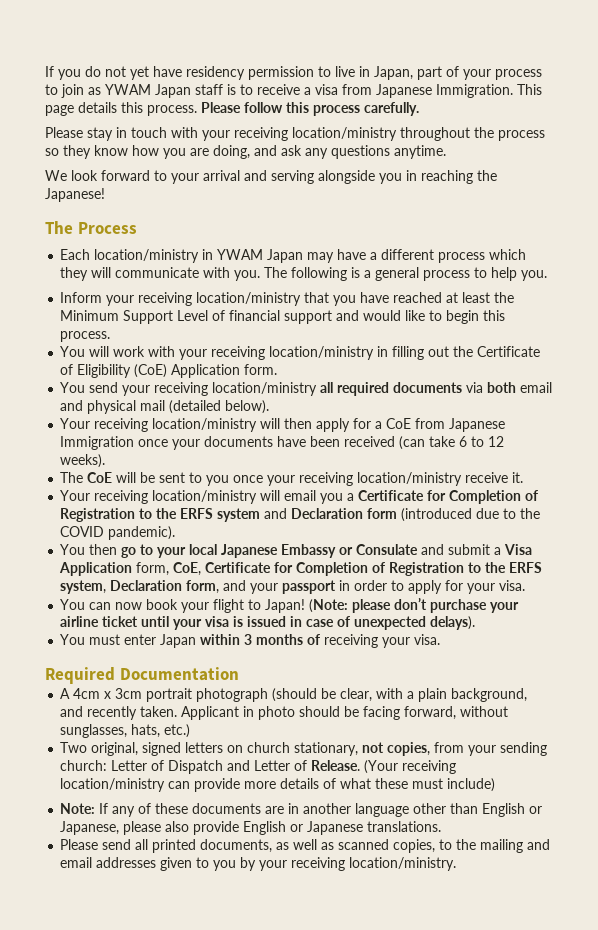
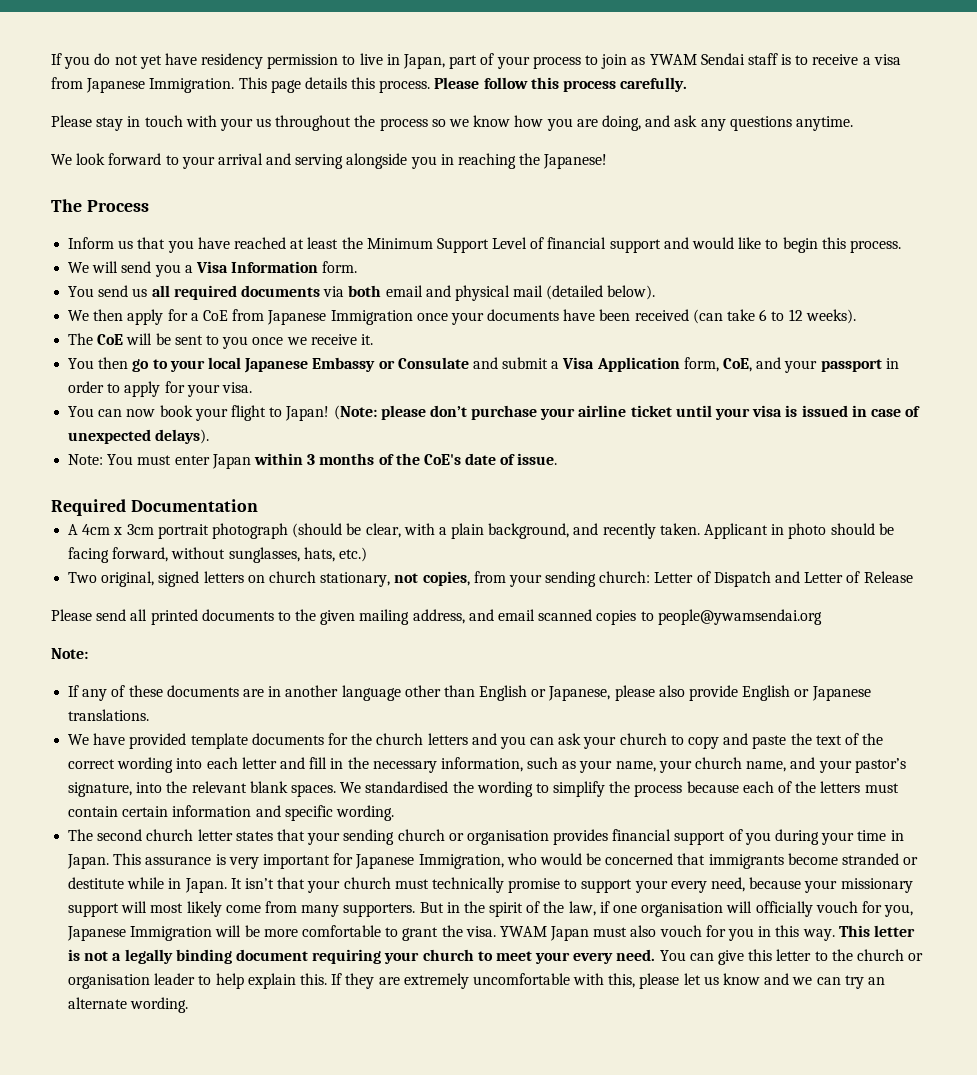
- If you do not yet have residency permission to live in Japan, part of your process to join as YWAM Japan staff is to receive a visa from Japanese Immigration.
+ If you do not yet have residency permission to live in Japan, part of your process to join as YWAM Sendai staff is to receive a visa from Japanese Immigration.
- Please stay in touch with your receiving location/ministry throughout the process so they know how you are doing, and ask any questions anytime.
+ Please stay in touch with your us throughout the process so we know how you are doing, and ask any questions anytime.
- Each location/ministry in YWAM Japan may have a different process which they will communicate with you. The following is a general process to help you.
- Inform your receiving location/ministry that you have reached at least the Minimum Support Level of financial support and would like to begin this process.
+ Inform us that you have reached at least the Minimum Support Level of financial support and would like to begin this process.
- You will work with your receiving location/ministry in filling out the Certificate of Eligibility (CoE) Application form.
+ We will send you a Visa Information form.
- You send your receiving location/ministry all required documents via both email and physical mail (detailed below).
+ You send us all required documents via both email and physical mail (detailed below).
- Your receiving location/ministry will then apply for a CoE from Japanese Immigration once your documents have been received (can take 6 to 12 weeks).
+ We then apply for a CoE from Japanese Immigration once your documents have been received (can take 6 to 12 weeks).
- The CoE will be sent to you once your receiving location/ministry receive it.
+ The CoE will be sent to you once we receive it.
- Your receiving location/ministry will email you a Certificate for Completion of Registration to the ERFS system and Declaration form (introduced due to the COVID pandemic).
- You then go to your local Japanese Embassy or Consulate and submit a Visa Application form, CoE, Certificate for Completion of Registration to the ERFS system, Declaration form, and your passport in order to apply for your visa.
+ You then go to your local Japanese Embassy or Consulate and submit a Visa Application form, CoE, and your passport in order to apply for your visa.
- You must enter Japan within 3 months of receiving your visa.
+ Note: You must enter Japan within 3 months of the CoE's date of issue.
- Two original, signed letters on church stationary, not copies, from your sending church: Letter of Dispatch and Letter of Release. (Your receiving location/ministry can provide more details of what these must include)
- Note: If any of these documents are in another language other than English or Japanese, please also provide English or Japanese translations.
+ Two original, signed letters on church stationary, not copies, from your sending church: Letter of Dispatch and Letter of Release
+ Please send all printed documents to the given mailing address, and email scanned copies to people@ywamsendai.org
+ Note:
+ If any of these documents are in another language other than English or Japanese, please also provide English or Japanese translations.
- Please send all printed documents, as well as scanned copies, to the mailing and email addresses given to you by your receiving location/ministry.
+ We have provided template documents for the church letters and you can ask your church to copy and paste the text of the correct wording into each letter and fill in the necessary information, such as your name, your church name, and your pastor’s signature, into the relevant blank spaces. We standardised the wording to simplify the process because each of the letters must contain certain information and specific wording.
+ The second church letter states that your sending church or organisation provides financial support of you during your time in Japan. This assurance is very important for Japanese Immigration, who would be concerned that immigrants become stranded or destitute while in Japan. It isn’t that your church must technically promise to support your every need, because your missionary support will most likely come from many supporters. But in the spirit of the law, if one organisation will officially vouch for you, Japanese Immigration will be more comfortable to grant the visa. YWAM Japan must also vouch for you in this way. This letter is not a legally binding document requiring your church to meet your every need. You can give this letter to the church or organisation leader to help explain this. If they are extremely uncomfortable with this, please let us know and we can try an alternate wording.

